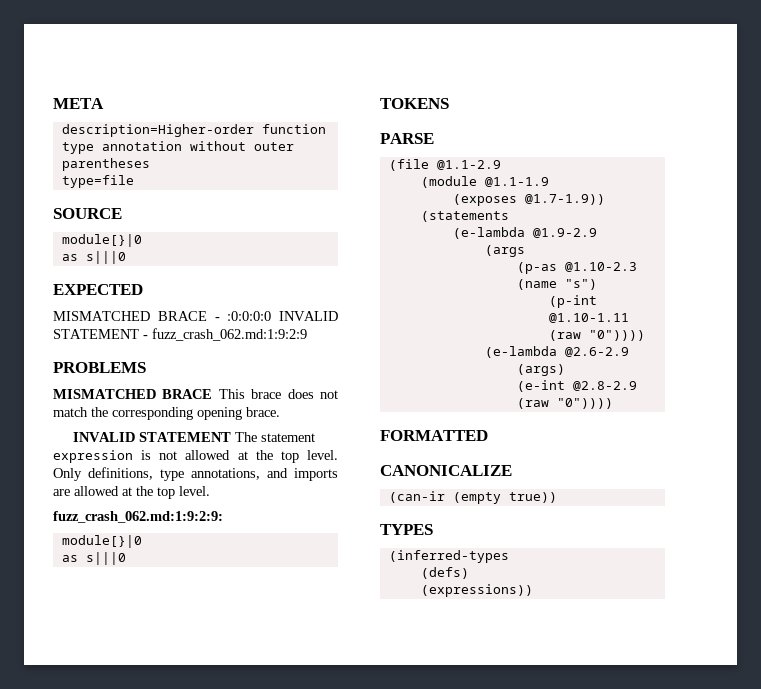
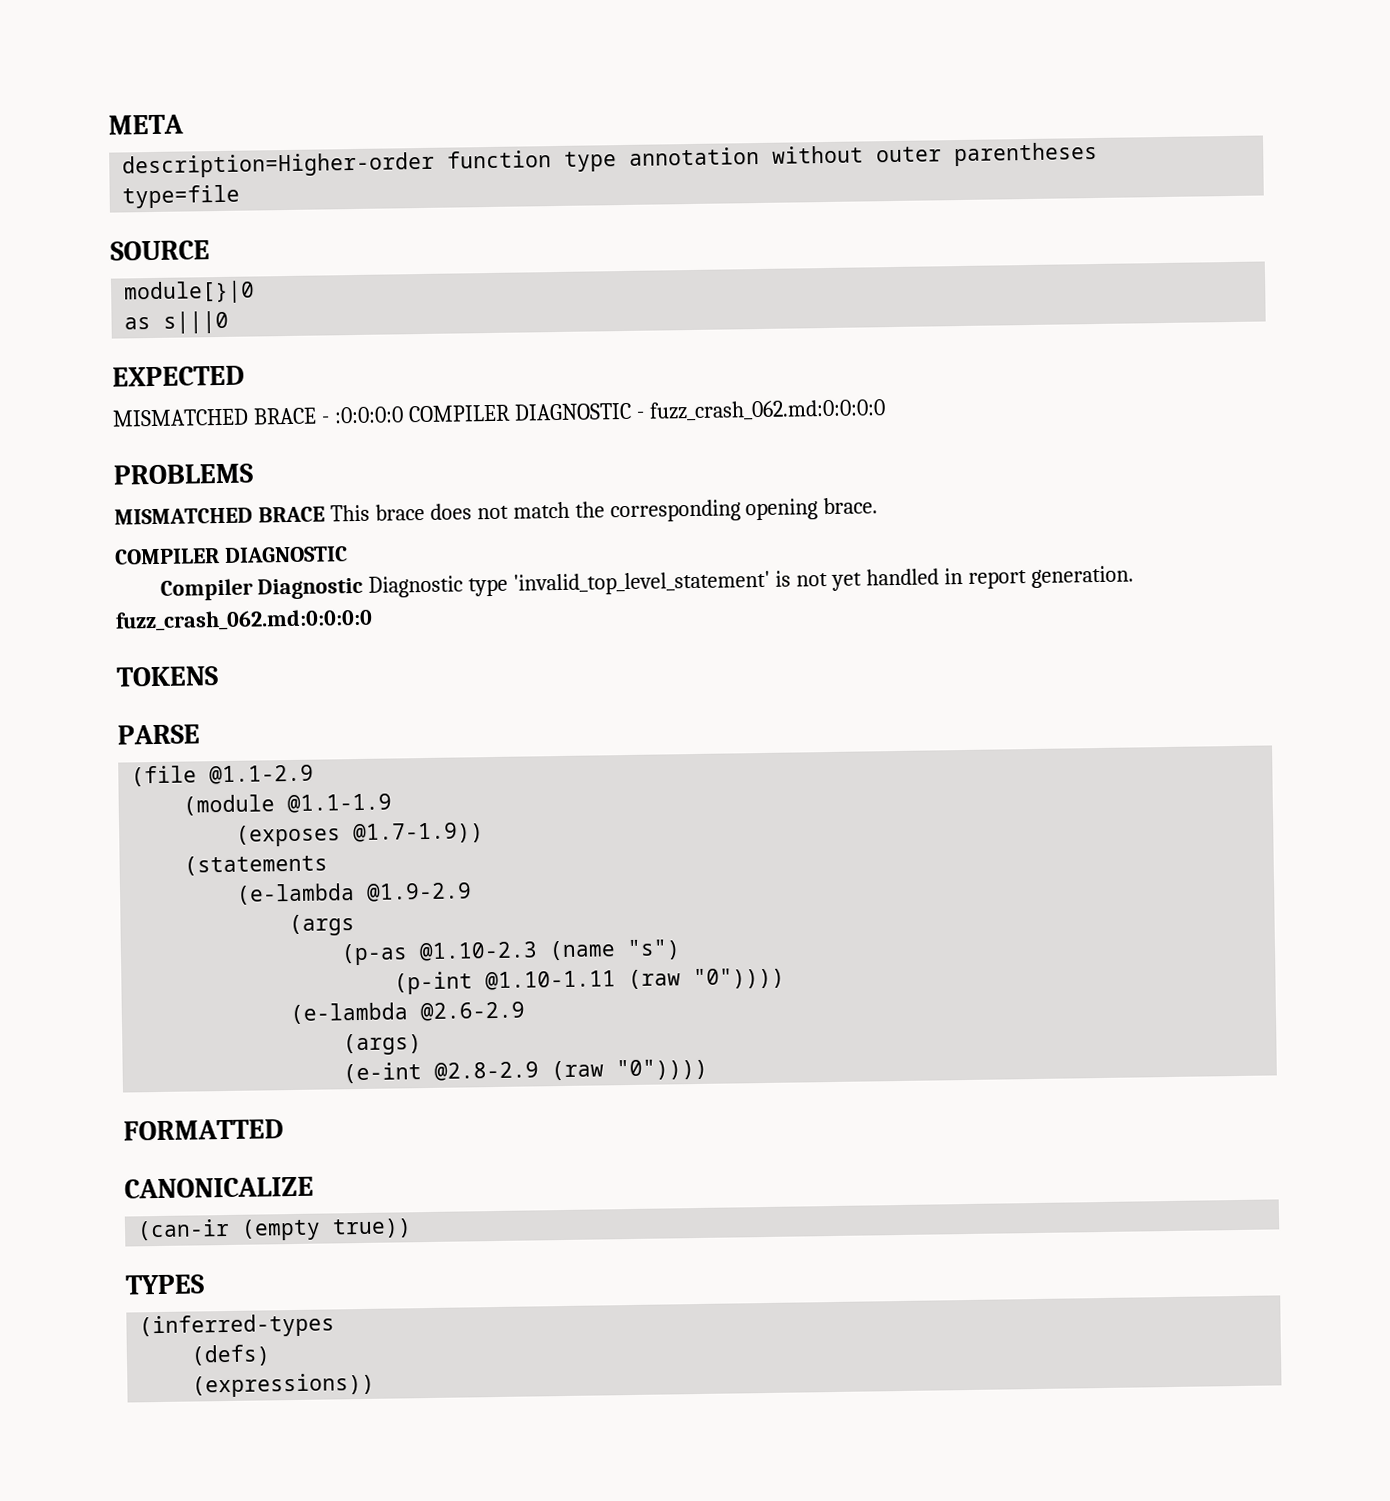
- MISMATCHED BRACE - :0:0:0:0 INVALID STATEMENT - fuzz_crash_062.md:1:9:2:9
+ MISMATCHED BRACE - :0:0:0:0 COMPILER DIAGNOSTIC - fuzz_crash_062.md:0:0:0:0
  MISMATCHED BRACE This brace does not match the corresponding opening brace.
- INVALID STATEMENT The statement expression is not allowed at the top level. Only definitions, type annotations, and imports are allowed at the top level.
- fuzz_crash_062.md:1:9:2:9:
- module[}|0
- as s|||0
+ COMPILER DIAGNOSTIC
+ Compiler Diagnostic Diagnostic type 'invalid_top_level_statement' is not yet handled in report generation. fuzz_crash_062.md:0:0:0:0

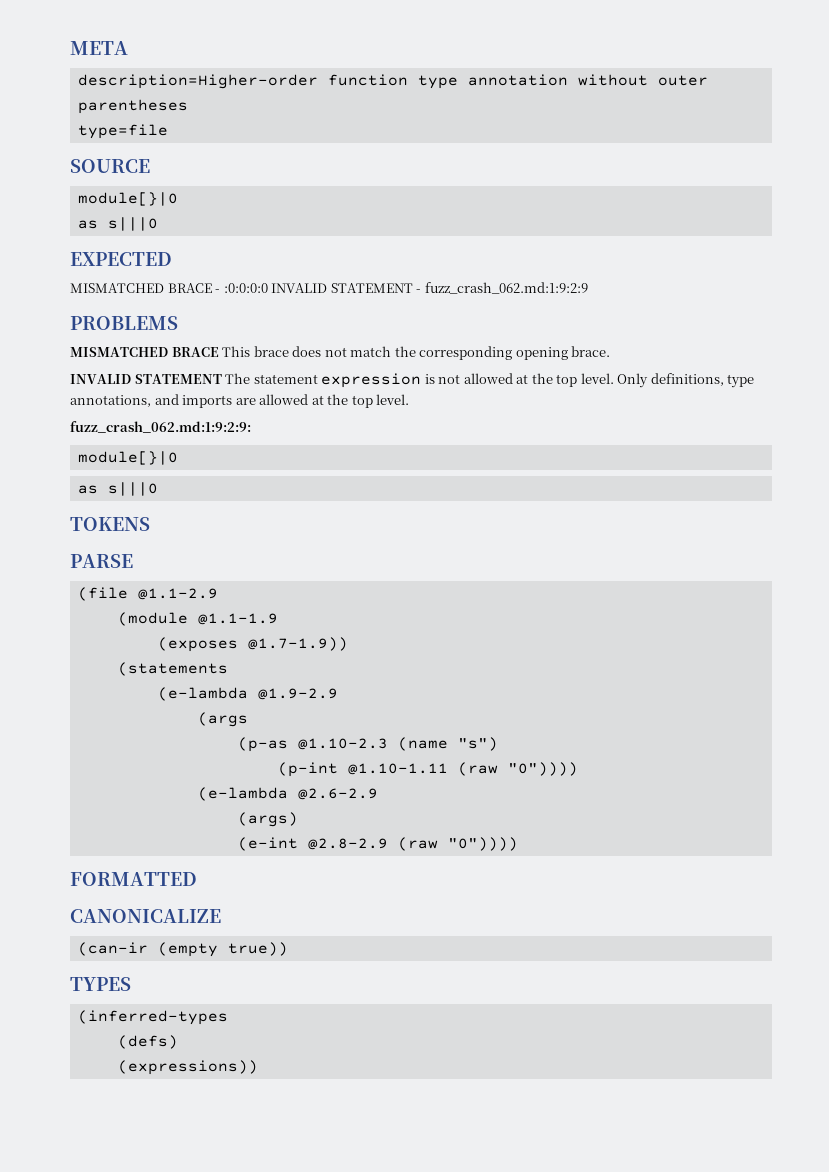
- MISMATCHED BRACE - :0:0:0:0 COMPILER DIAGNOSTIC - fuzz_crash_062.md:0:0:0:0
+ MISMATCHED BRACE - :0:0:0:0 INVALID STATEMENT - fuzz_crash_062.md:1:9:2:9
  MISMATCHED BRACE This brace does not match the corresponding opening brace.
- COMPILER DIAGNOSTIC
- Compiler Diagnostic Diagnostic type 'invalid_top_level_statement' is not yet handled in report generation. fuzz_crash_062.md:0:0:0:0
+ INVALID STATEMENT The statement expression is not allowed at the top level. Only definitions, type annotations, and imports are allowed at the top level.
+ fuzz_crash_062.md:1:9:2:9:
+ module[}|0
+ as s|||0

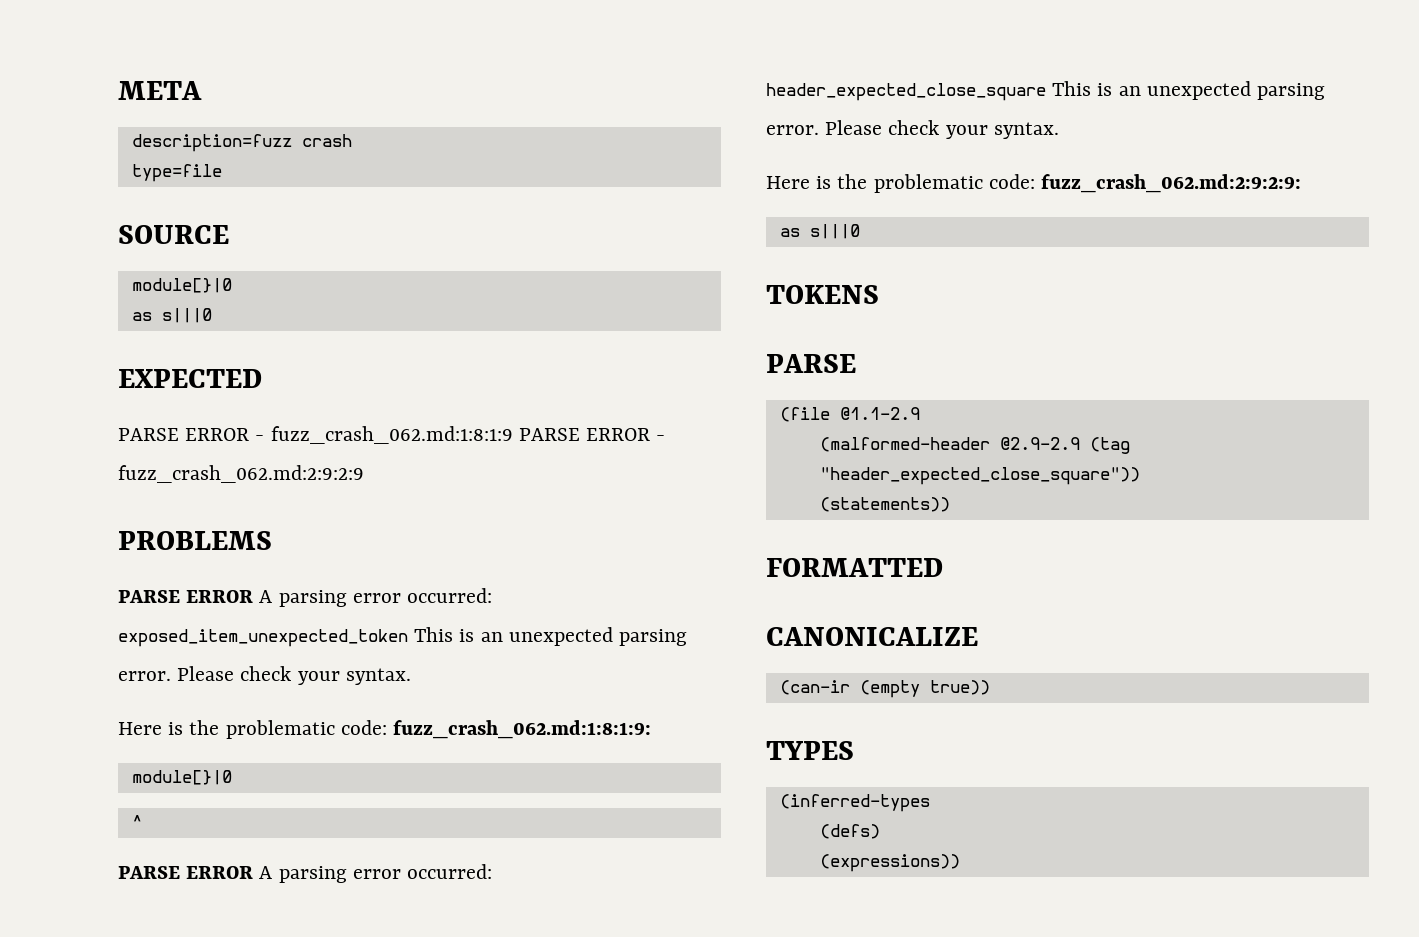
- description=Higher-order function type annotation without outer parentheses
+ description=fuzz crash
- MISMATCHED BRACE - :0:0:0:0 INVALID STATEMENT - fuzz_crash_062.md:1:9:2:9
+ PARSE ERROR - fuzz_crash_062.md:1:8:1:9 PARSE ERROR - fuzz_crash_062.md:2:9:2:9
  PROBLEMS
- MISMATCHED BRACE This brace does not match the corresponding opening brace.
- INVALID STATEMENT The statement expression is not allowed at the top level. Only definitions, type annotations, and imports are allowed at the top level.
- fuzz_crash_062.md:1:9:2:9:
+ PARSE ERROR A parsing error occurred: exposed_item_unexpected_token This is an unexpected parsing error. Please check your syntax.
+ Here is the problematic code: fuzz_crash_062.md:1:8:1:9:
  module[}|0
+ ^
+ PARSE ERROR A parsing error occurred: header_expected_close_square This is an unexpected parsing error. Please check your syntax.
+ Here is the problematic code: fuzz_crash_062.md:2:9:2:9:
- (module @1.1-1.9
- (exposes @1.7-1.9))
- (statements
- (e-lambda @1.9-2.9
- (args
- (p-as @1.10-2.3 (name "s")
- (p-int @1.10-1.11 (raw "0"))))
- (e-lambda @2.6-2.9
- (args)
- (e-int @2.8-2.9 (raw "0"))))
+ (malformed-header @2.9-2.9 (tag "header_expected_close_square"))
+ (statements))

